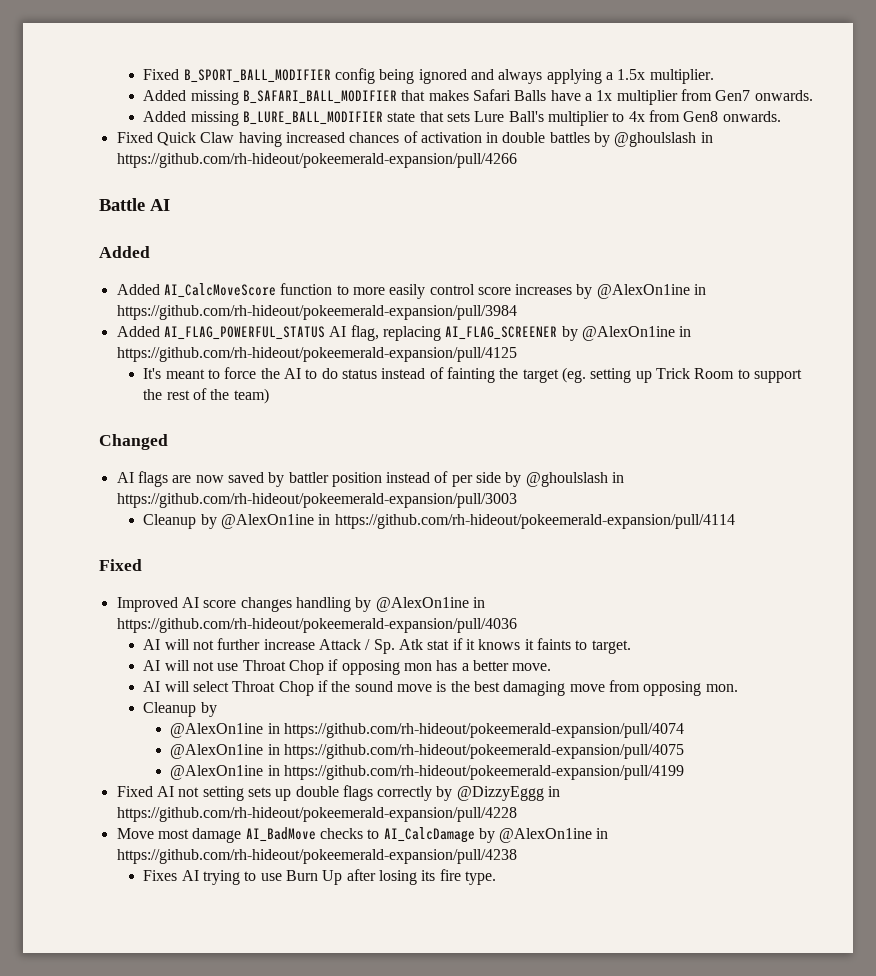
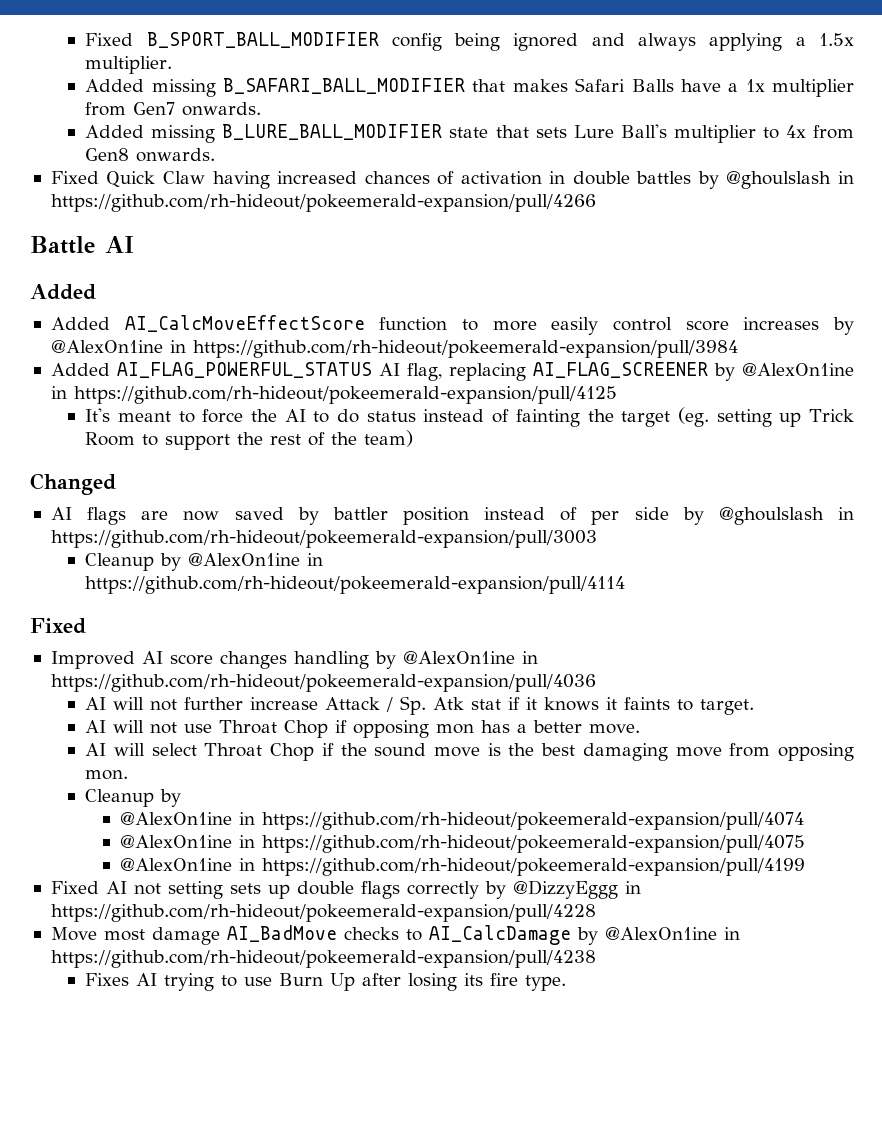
- Added AI_CalcMoveScore function to more easily control score increases by @AlexOn1ine in https://github.com/rh-hideout/pokeemerald-expansion/pull/3984
+ Added AI_CalcMoveEffectScore function to more easily control score increases by @AlexOn1ine in https://github.com/rh-hideout/pokeemerald-expansion/pull/3984

